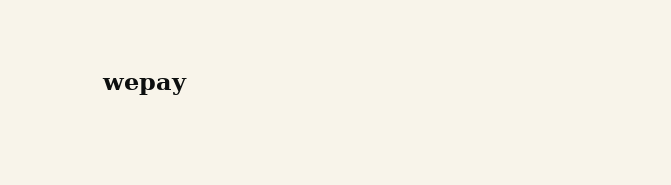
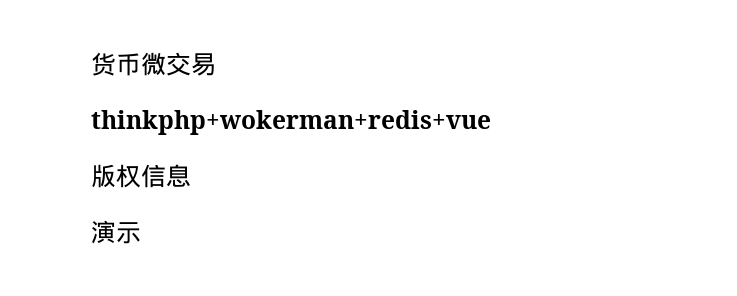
- wepay
+ 货币微交易
+ thinkphp+wokerman+redis+vue
+ 版权信息
+ 演示

